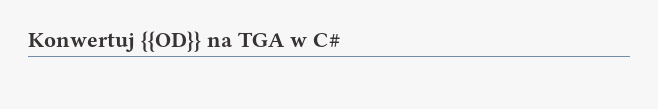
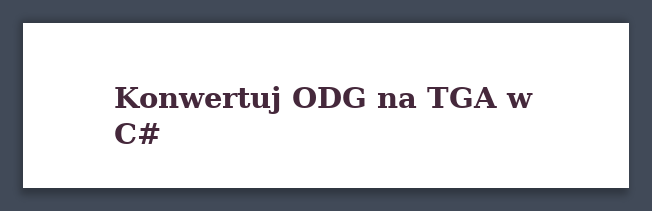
- Konwertuj {{OD}} na TGA w C#
+ Konwertuj ODG na TGA w C#

